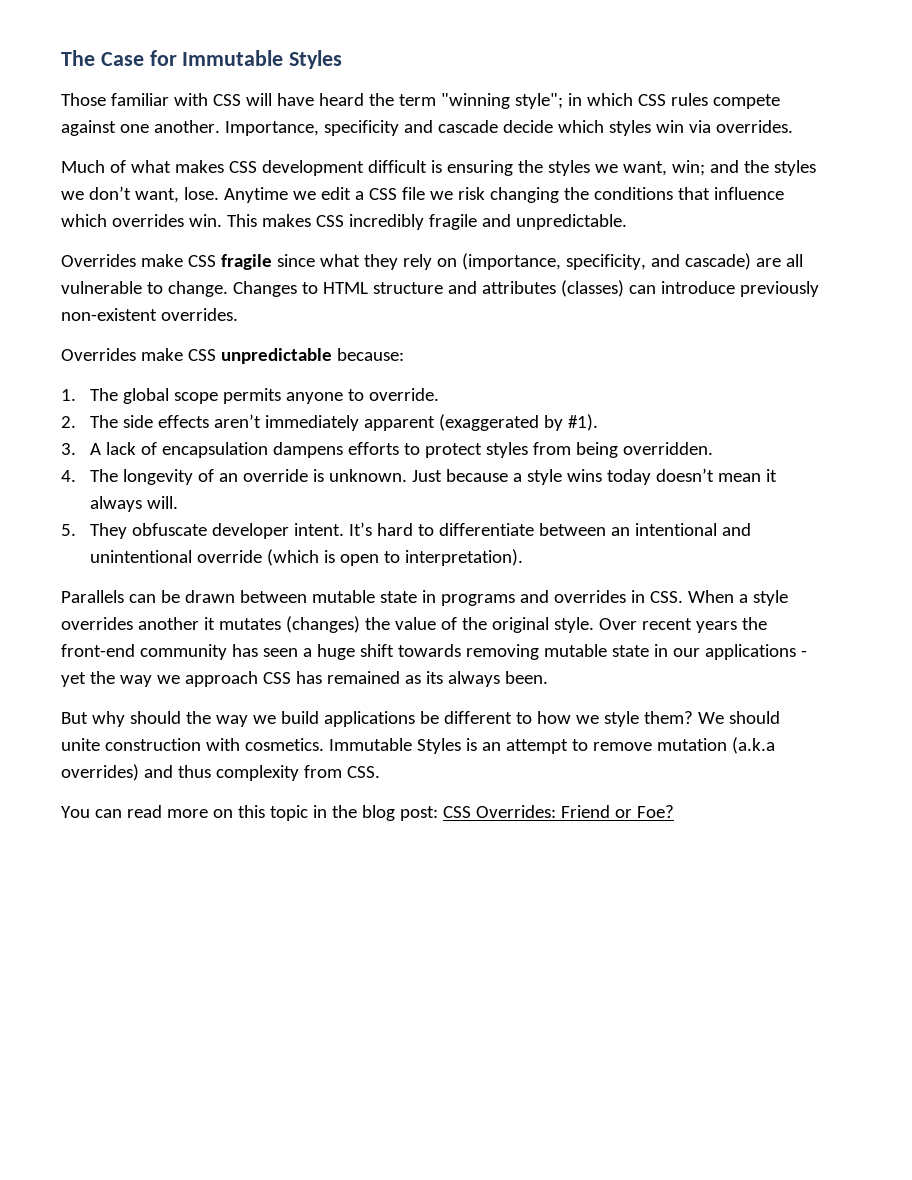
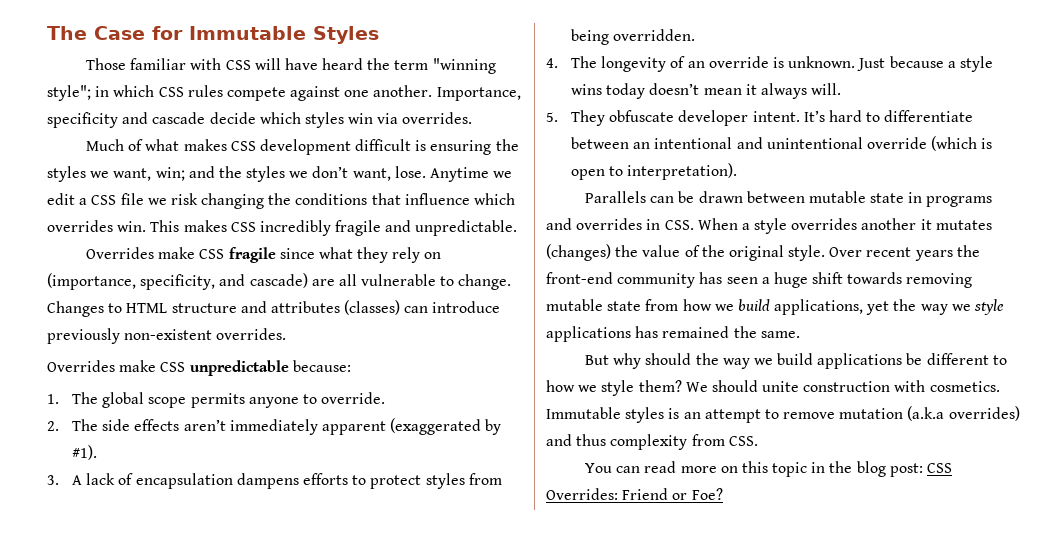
- Over recent years the front-end community has seen a huge shift towards removing mutable state in our applications - yet the way we approach CSS has remained as its always been.
+ Over recent years the front-end community has seen a huge shift towards removing mutable state from how we build applications, yet the way we style applications has remained the same.
- Immutable Styles is an attempt to remove mutation (a.k.a overrides) and thus complexity from CSS.
+ Immutable styles is an attempt to remove mutation (a.k.a overrides) and thus complexity from CSS.

